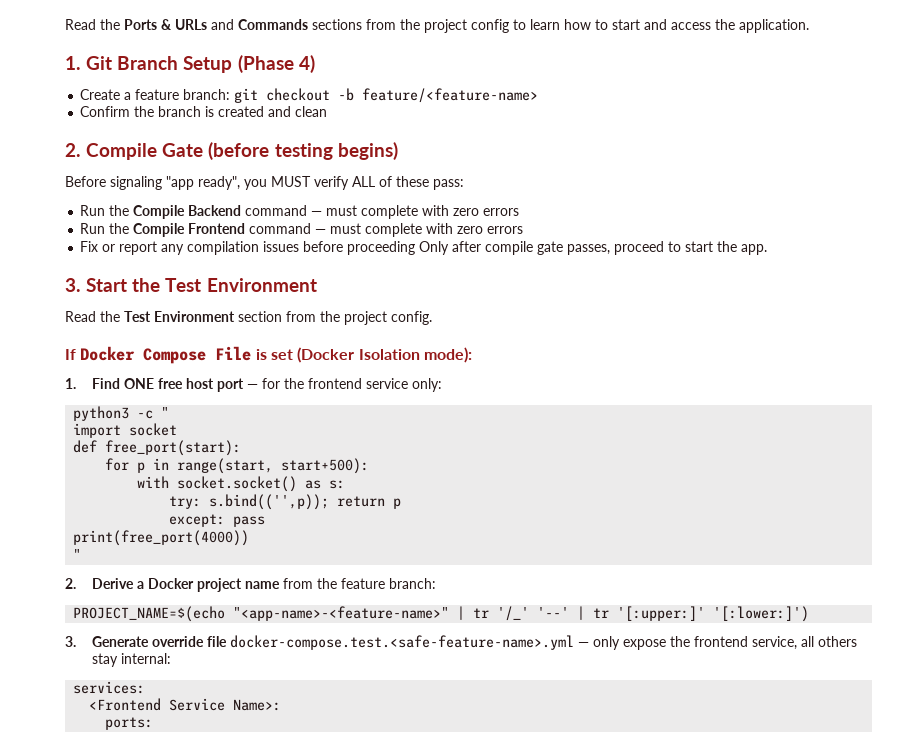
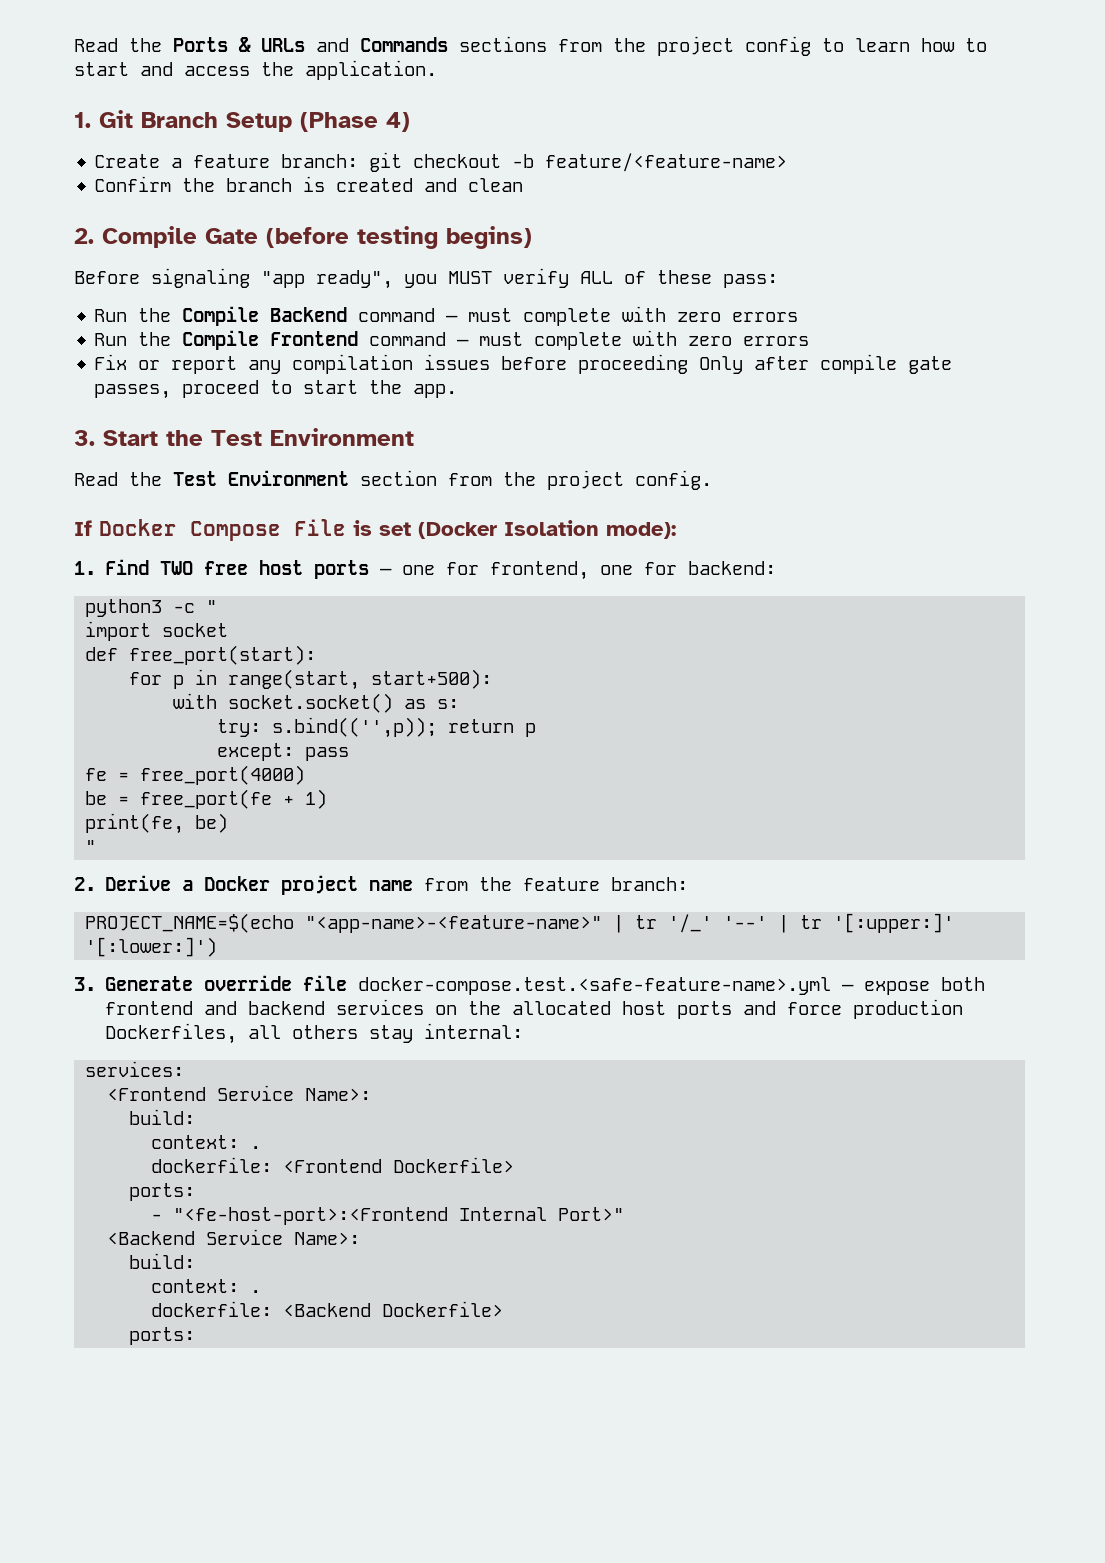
- 1. Find ONE free host port — for the frontend service only:
+ 1. Find TWO free host ports — one for frontend, one for backend:
- print(free_port(4000))
+ fe = free_port(4000)
+ be = free_port(fe + 1)
+ print(fe, be)
- 3. Generate override file docker-compose.test.<safe-feature-name>.yml — only expose the frontend service, all others stay internal:
+ 3. Generate override file docker-compose.test.<safe-feature-name>.yml — expose both frontend and backend services on the allocated host ports and force production Dockerfiles, all others stay internal:
  <Frontend Service Name>:
+ build:
+ context: .
+ dockerfile: <Frontend Dockerfile>
+ ports:
+ - "<fe-host-port>:<Frontend Internal Port>"
+ <Backend Service Name>:
+ build:
+ context: .
+ dockerfile: <Backend Dockerfile>

